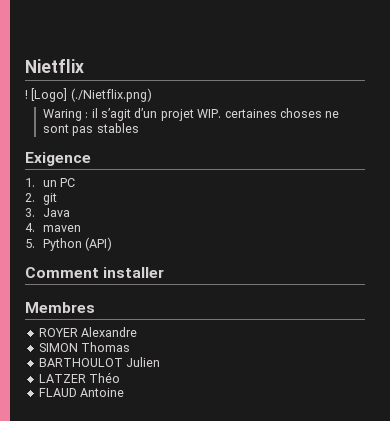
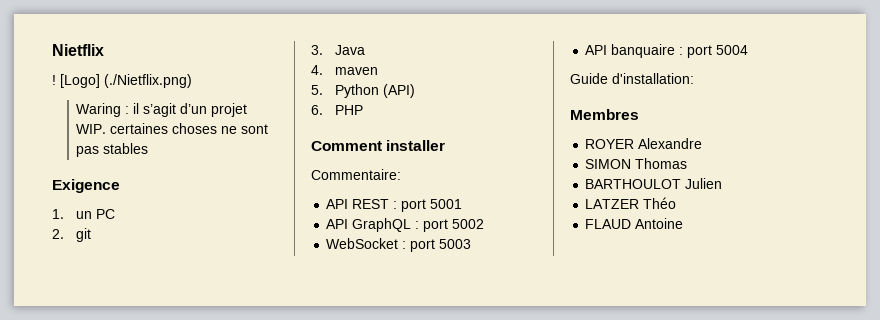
+ 6. PHP
+ Commentaire:
+ API REST : port 5001
+ API GraphQL : port 5002
+ WebSocket : port 5003
+ API banquaire : port 5004
+ Guide d'installation:

